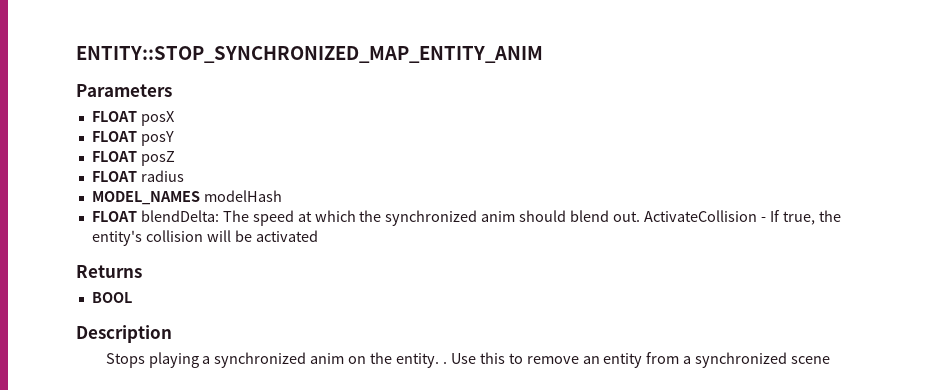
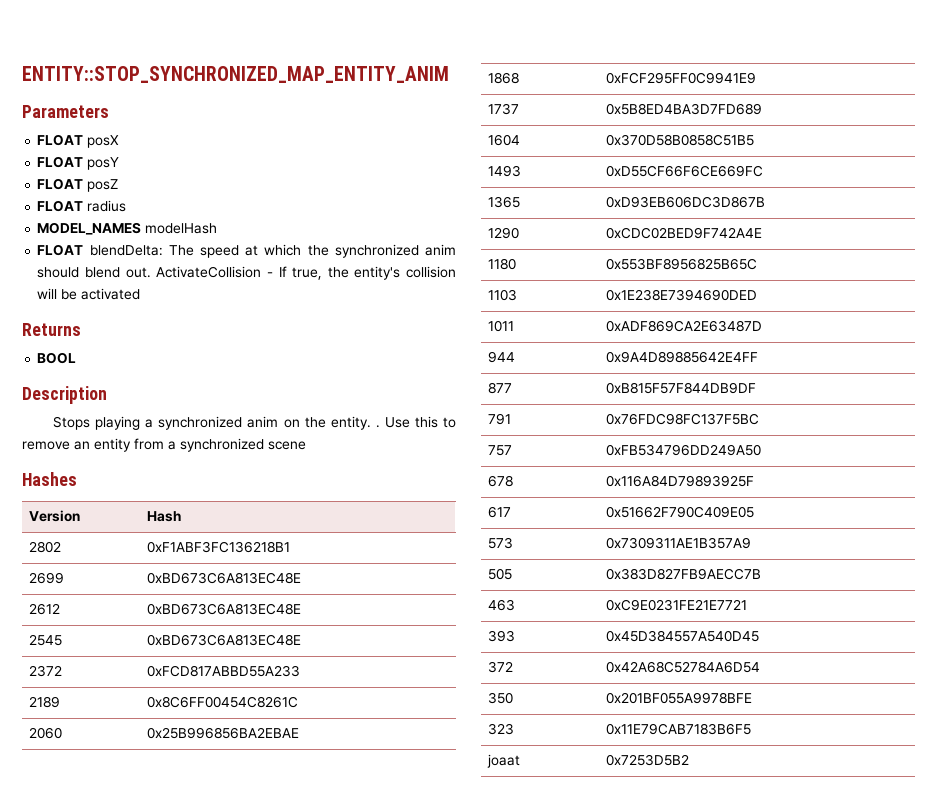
+ Hashes
+ Version | Hash
+ 2802 | 0xF1ABF3FC136218B1
+ 2699 | 0xBD673C6A813EC48E
+ 2612 | 0xBD673C6A813EC48E
+ 2545 | 0xBD673C6A813EC48E
+ 2372 | 0xFCD817ABBD55A233
+ 2189 | 0x8C6FF00454C8261C
+ 2060 | 0x25B996856BA2EBAE
+ 1868 | 0xFCF295FF0C9941E9
+ 1737 | 0x5B8ED4BA3D7FD689
+ 1604 | 0x370D58B0858C51B5
+ 1493 | 0xD55CF66F6CE669FC
+ 1365 | 0xD93EB606DC3D867B
+ 1290 | 0xCDC02BED9F742A4E
+ 1180 | 0x553BF8956825B65C
+ 1103 | 0x1E238E7394690DED
+ 1011 | 0xADF869CA2E63487D
+ 944 | 0x9A4D89885642E4FF
+ 877 | 0xB815F57F844DB9DF
+ 791 | 0x76FDC98FC137F5BC
+ 757 | 0xFB534796DD249A50
+ 678 | 0x116A84D79893925F
+ 617 | 0x51662F790C409E05
+ 573 | 0x7309311AE1B357A9
+ 505 | 0x383D827FB9AECC7B
+ 463 | 0xC9E0231FE21E7721
+ 393 | 0x45D384557A540D45
+ 372 | 0x42A68C52784A6D54
+ 350 | 0x201BF055A9978BFE
+ 323 | 0x11E79CAB7183B6F5
+ joaat | 0x7253D5B2

